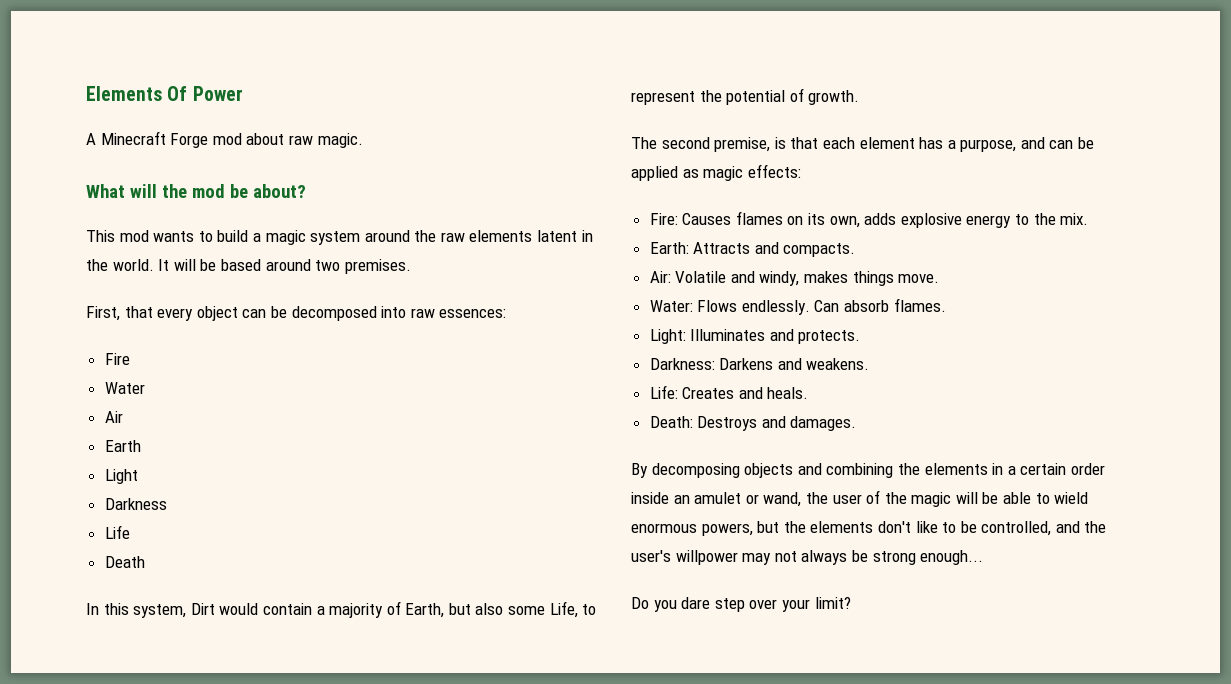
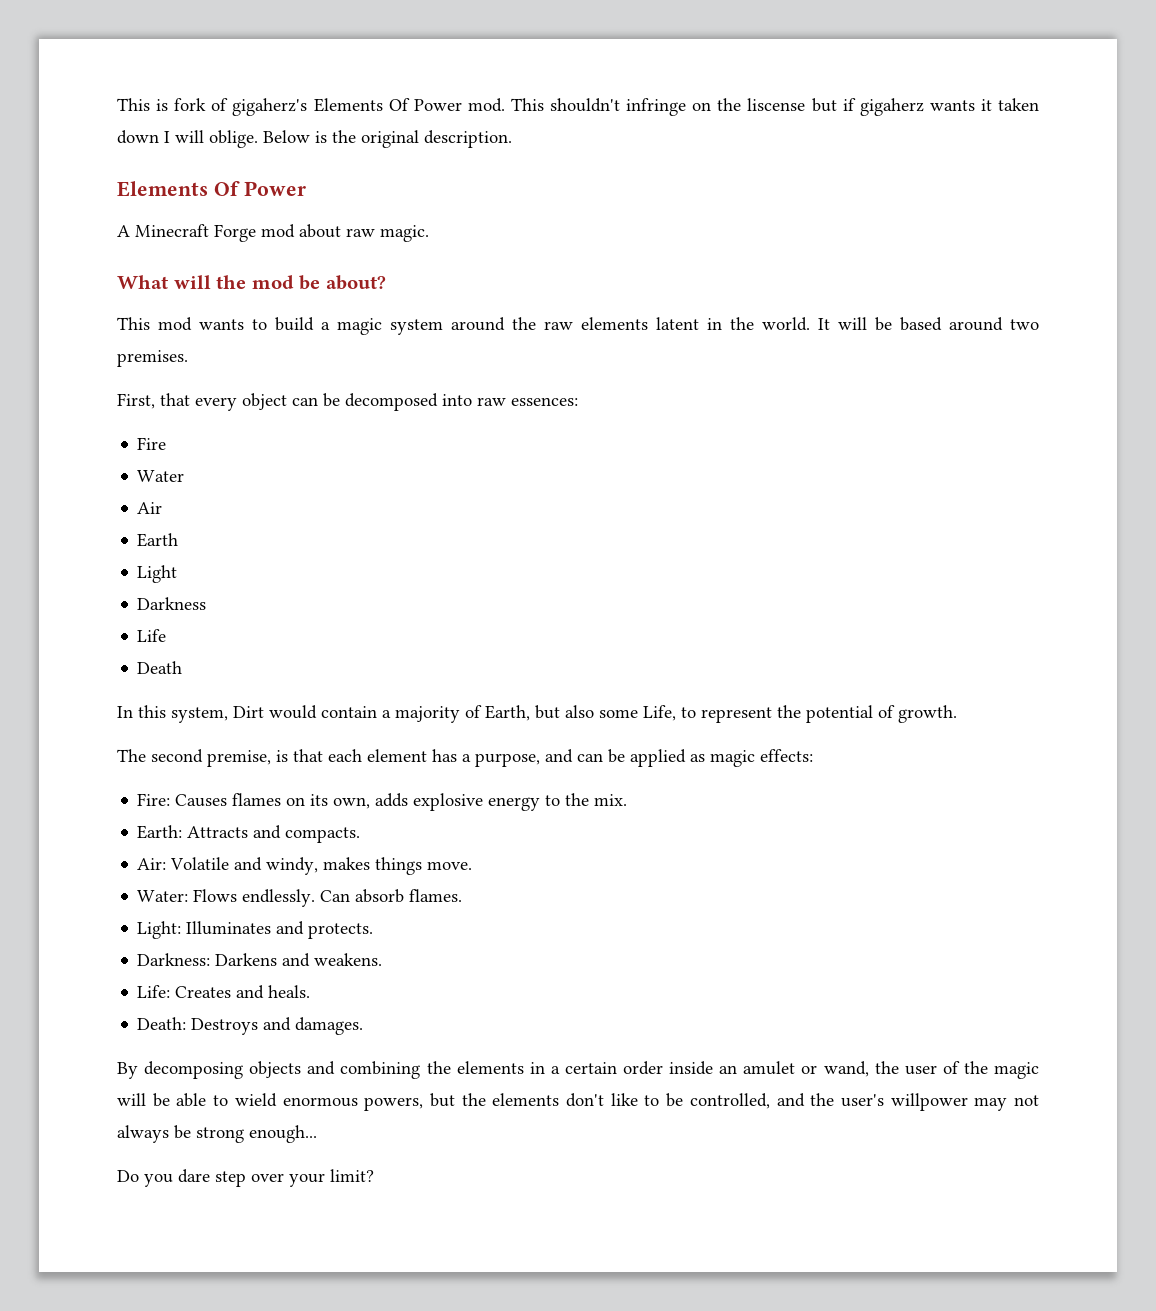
+ This is fork of gigaherz's Elements Of Power mod. This shouldn't infringe on the liscense but if gigaherz wants it taken down I will oblige. Below is the original description.

